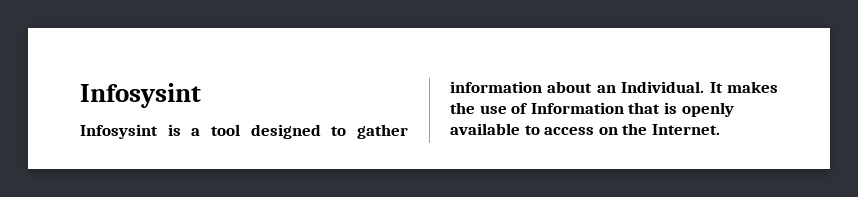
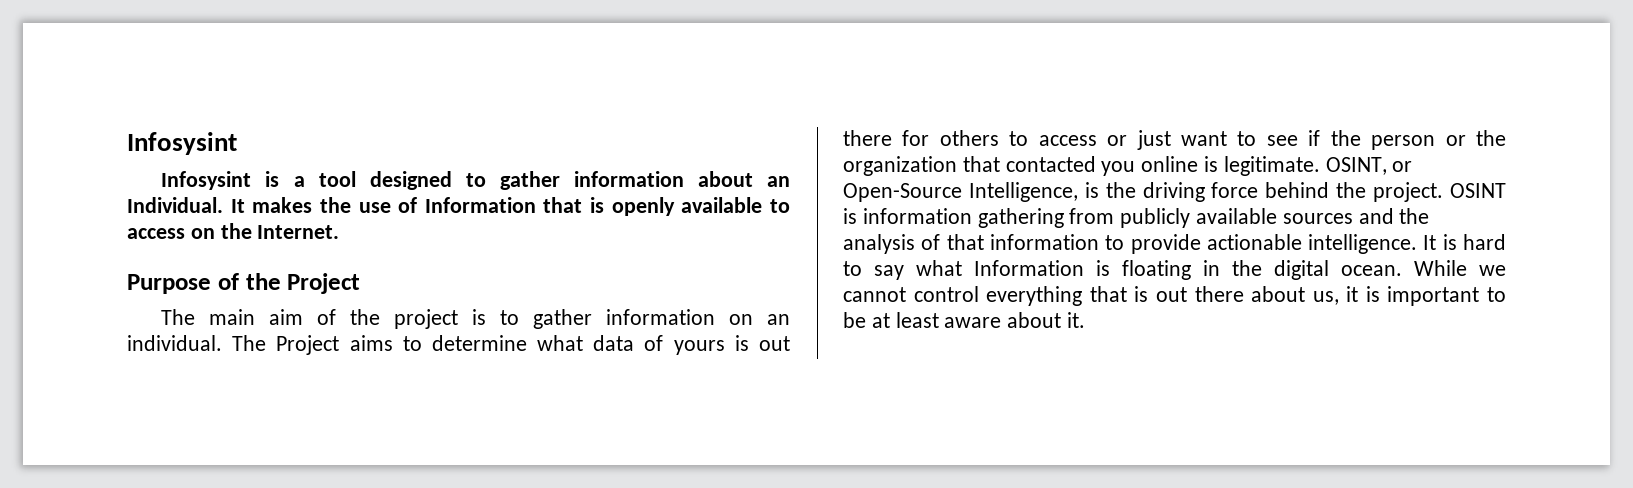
+ Purpose of the Project
+ The main aim of the project is to gather information on an individual. The Project aims to determine what data of yours is out there for others to access or just want to see if the person or the organization that contacted you online is legitimate. OSINT, or Open-Source Intelligence, is the driving force behind the project. OSINT is information gathering from publicly available sources and the analysis of that information to provide actionable intelligence. It is hard to say what Information is floating in the digital ocean. While we cannot control everything that is out there about us, it is important to be at least aware about it.

